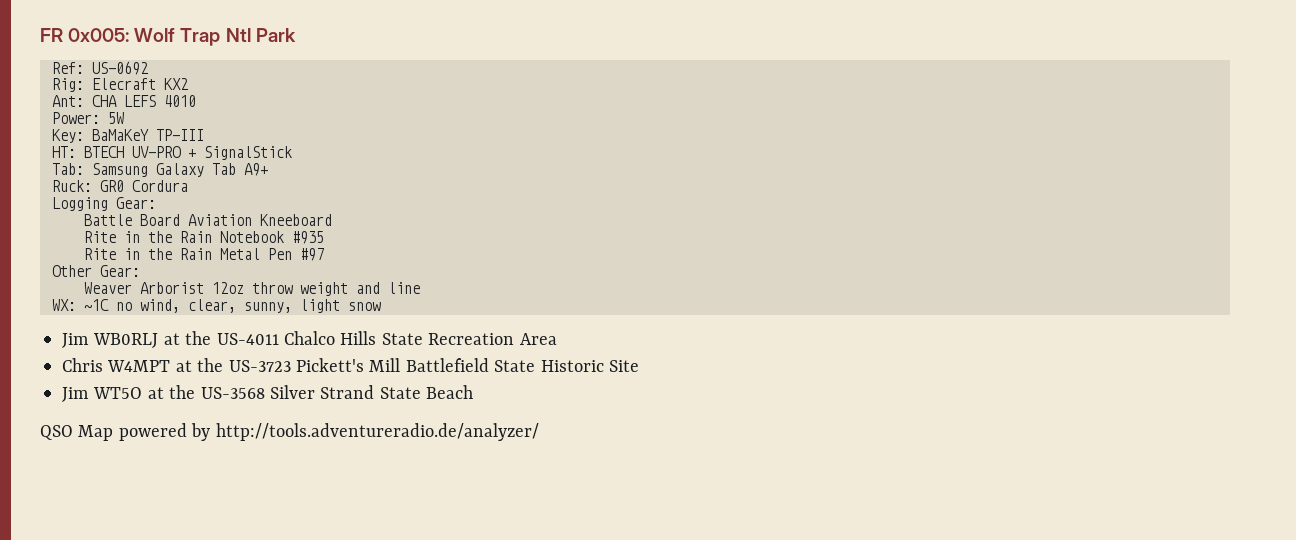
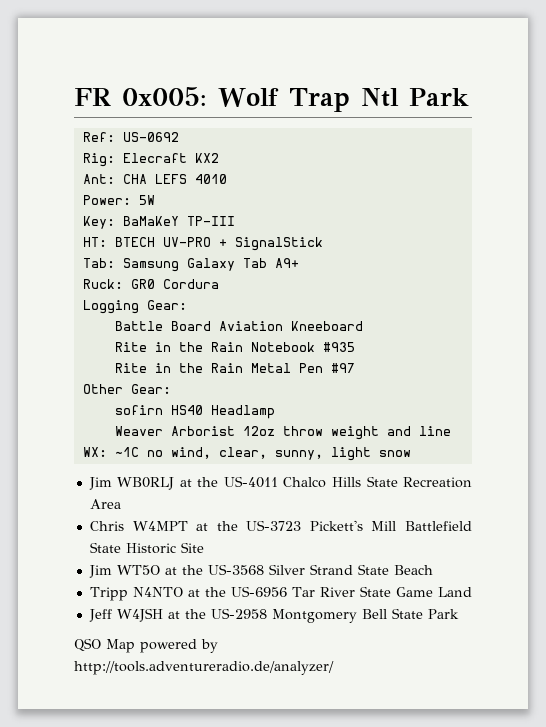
+ sofirn HS40 Headlamp
+ Tripp N4NTO at the US-6956 Tar River State Game Land
+ Jeff W4JSH at the US-2958 Montgomery Bell State Park

